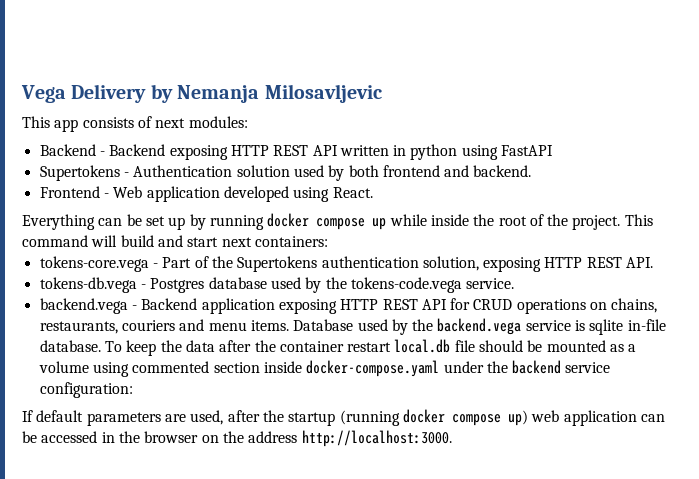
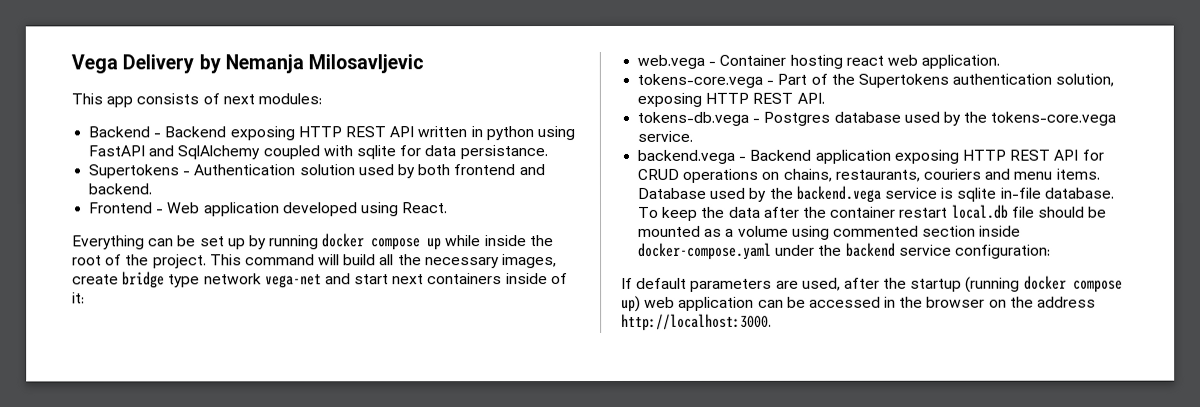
- Backend - Backend exposing HTTP REST API written in python using FastAPI
+ Backend - Backend exposing HTTP REST API written in python using FastAPI and SqlAlchemy coupled with sqlite for data persistance.
- This command will build and start next containers:
+ This command will build all the necessary images, create bridge type network vega-net and start next containers inside of it:
+ web.vega - Container hosting react web application.
- tokens-db.vega - Postgres database used by the tokens-code.vega service.
+ tokens-db.vega - Postgres database used by the tokens-core.vega service.

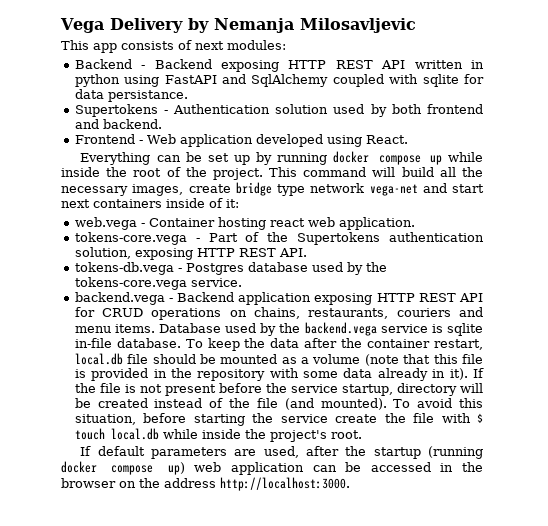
- To keep the data after the container restart local.db file should be mounted as a volume using commented section inside docker-compose.yaml under the backend service configuration:
+ To keep the data after the container restart, local.db file should be mounted as a volume (note that this file is provided in the repository with some data already in it). If the file is not present before the service startup, directory will be created instead of the file (and mounted). To avoid this situation, before starting the service create the file with $ touch local.db while inside the project's root.

